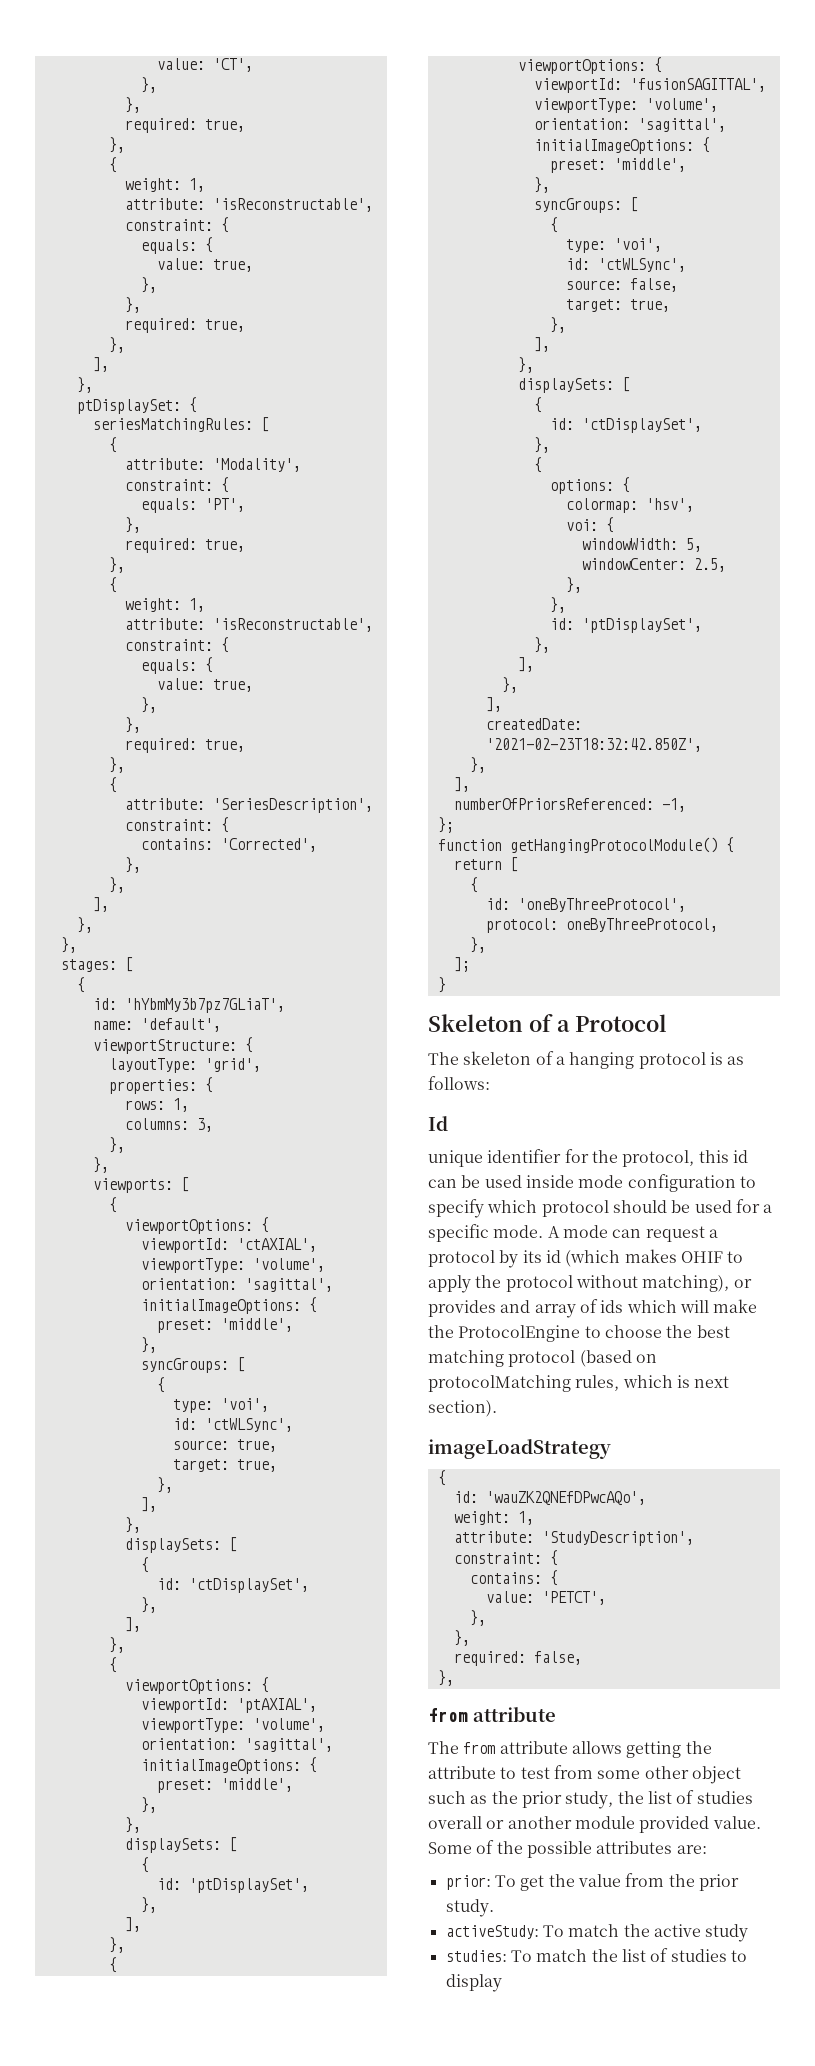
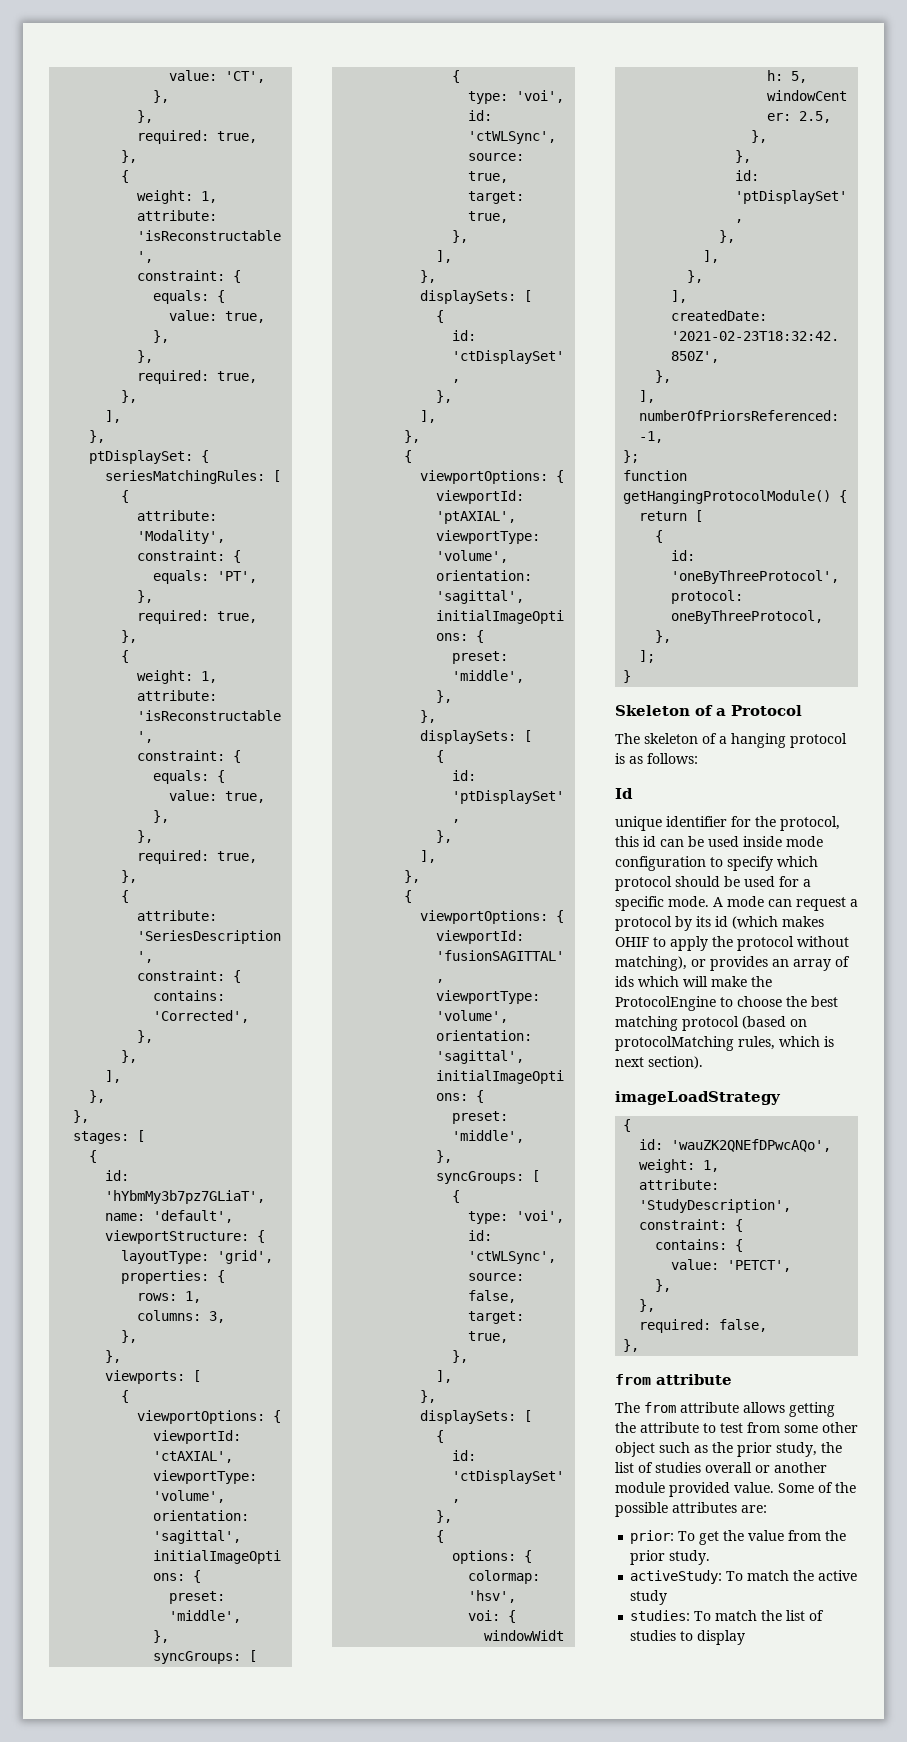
- A mode can request a protocol by its id (which makes OHIF to apply the protocol without matching), or provides and array of ids which will make the ProtocolEngine to choose the best matching protocol (based on protocolMatching rules, which is next section).
+ A mode can request a protocol by its id (which makes OHIF to apply the protocol without matching), or provides an array of ids which will make the ProtocolEngine to choose the best matching protocol (based on protocolMatching rules, which is next section).

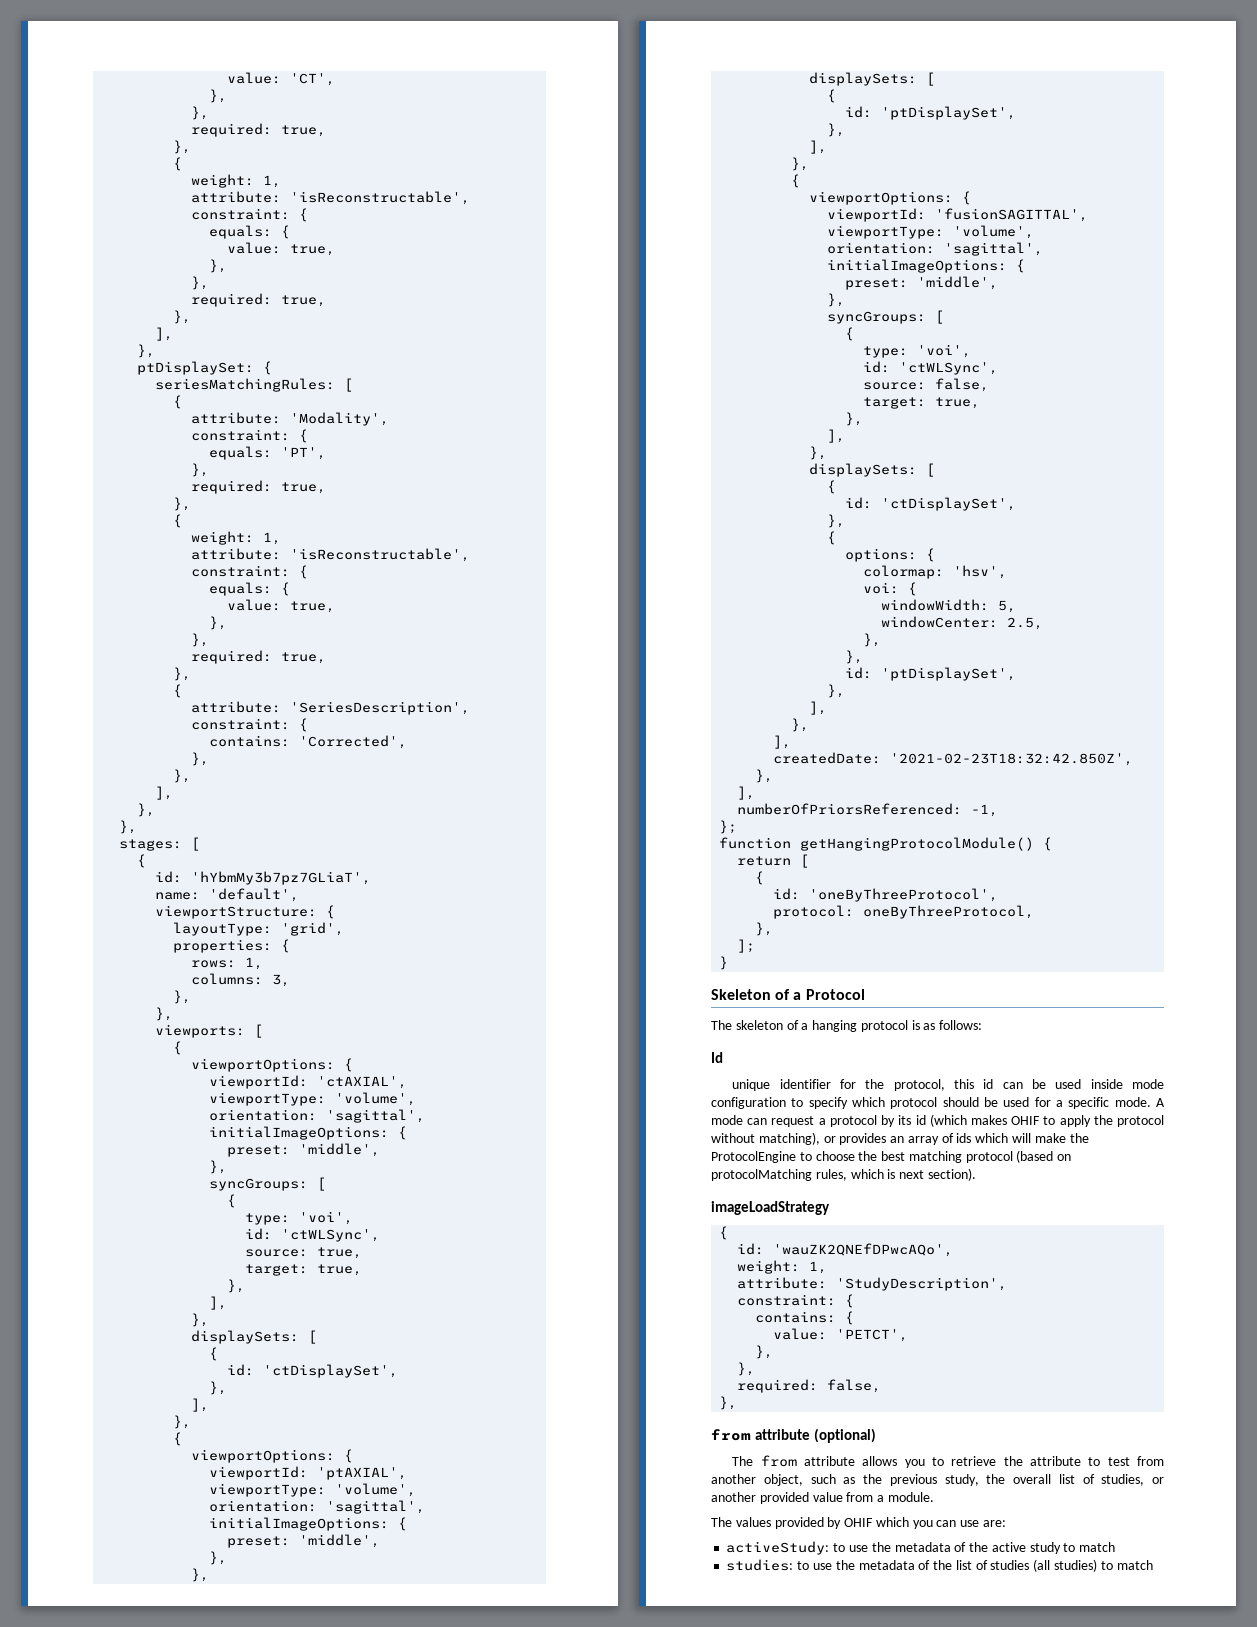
  required: false,
  },
- from attribute
+ from attribute (optional)
- The from attribute allows getting the attribute to test from some other object such as the prior study, the list of studies overall or another module provided value. Some of the possible attributes are:
- prior: To get the value from the prior study.
- activeStudy: To match the active study
- studies: To match the list of studies to display
+ The from attribute allows you to retrieve the attribute to test from another object, such as the previous study, the overall list of studies, or another provided value from a module.
+ The values provided by OHIF which you can use are:
+ activeStudy: to use the metadata of the active study to match
+ studies: to use the metadata of the list of studies (all studies) to match

